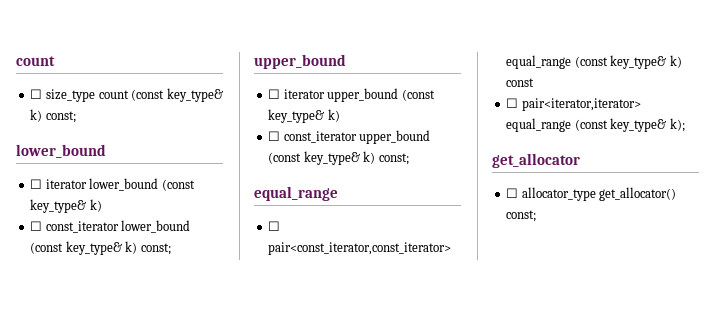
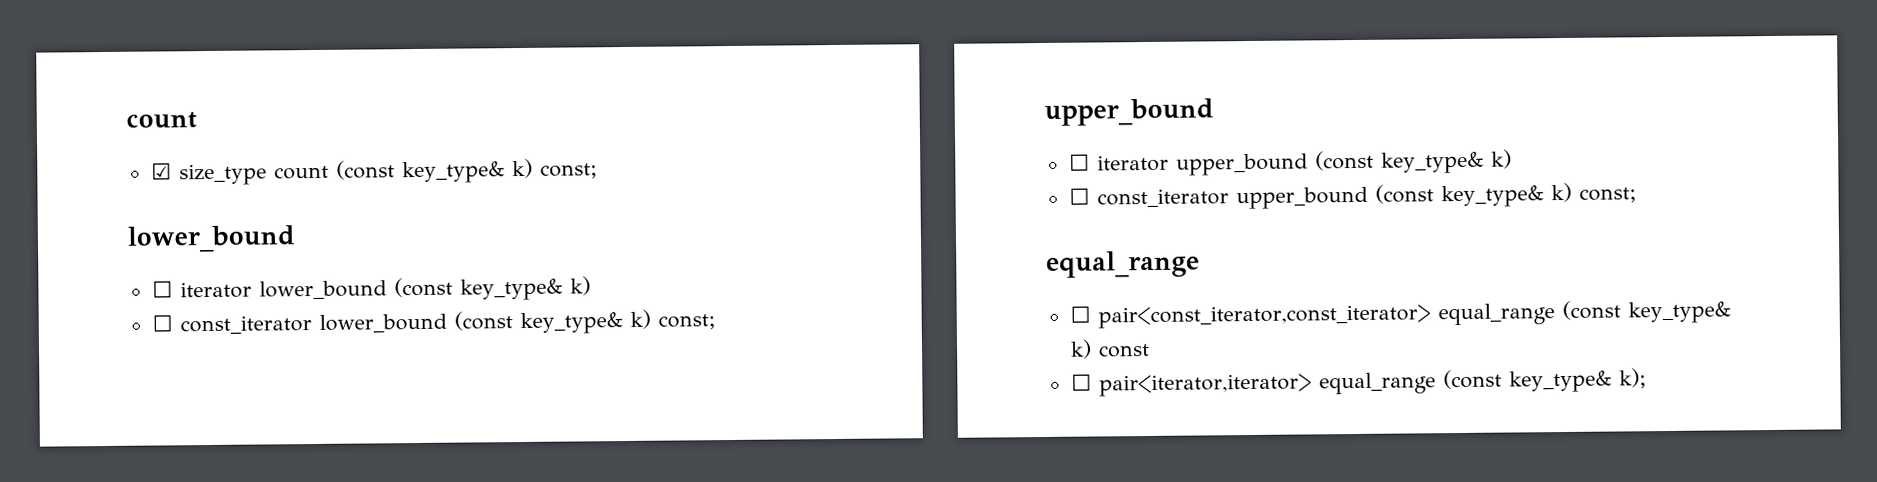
- ☐ size_type count (const key_type& k) const;
+ ☑ size_type count (const key_type& k) const;
- get_allocator
- ☐ allocator_type get_allocator() const;

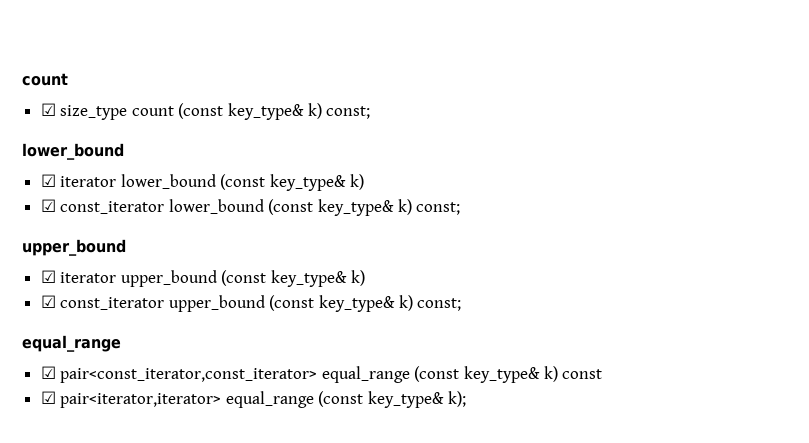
- ☐ iterator lower_bound (const key_type& k)
+ ☑ iterator lower_bound (const key_type& k)
- ☐ const_iterator lower_bound (const key_type& k) const;
+ ☑ const_iterator lower_bound (const key_type& k) const;
- ☐ iterator upper_bound (const key_type& k)
+ ☑ iterator upper_bound (const key_type& k)
- ☐ const_iterator upper_bound (const key_type& k) const;
+ ☑ const_iterator upper_bound (const key_type& k) const;
- ☐ pair<const_iterator,const_iterator> equal_range (const key_type& k) const
+ ☑ pair<const_iterator,const_iterator> equal_range (const key_type& k) const
- ☐ pair<iterator,iterator> equal_range (const key_type& k);
+ ☑ pair<iterator,iterator> equal_range (const key_type& k);

